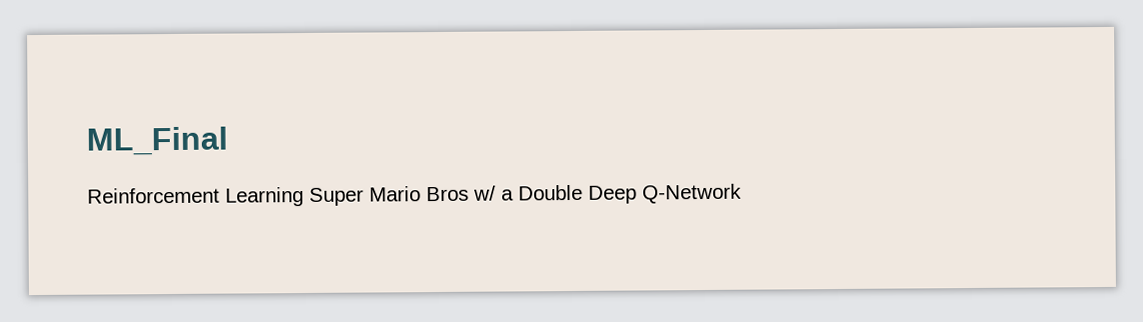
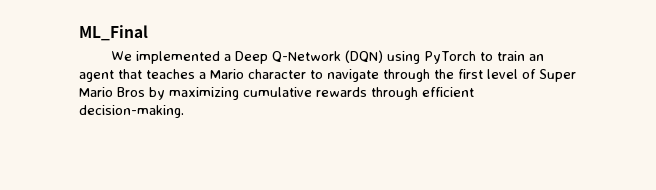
- Reinforcement Learning Super Mario Bros w/ a Double Deep Q-Network
+ We implemented a Deep Q-Network (DQN) using PyTorch to train an agent that teaches a Mario character to navigate through the first level of Super Mario Bros by maximizing cumulative rewards through efficient decision-making.

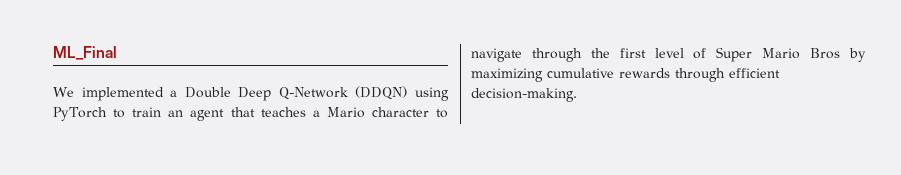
- We implemented a Deep Q-Network (DQN) using PyTorch to train an agent that teaches a Mario character to navigate through the first level of Super Mario Bros by maximizing cumulative rewards through efficient decision-making.
+ We implemented a Double Deep Q-Network (DDQN) using PyTorch to train an agent that teaches a Mario character to navigate through the first level of Super Mario Bros by maximizing cumulative rewards through efficient decision-making.

